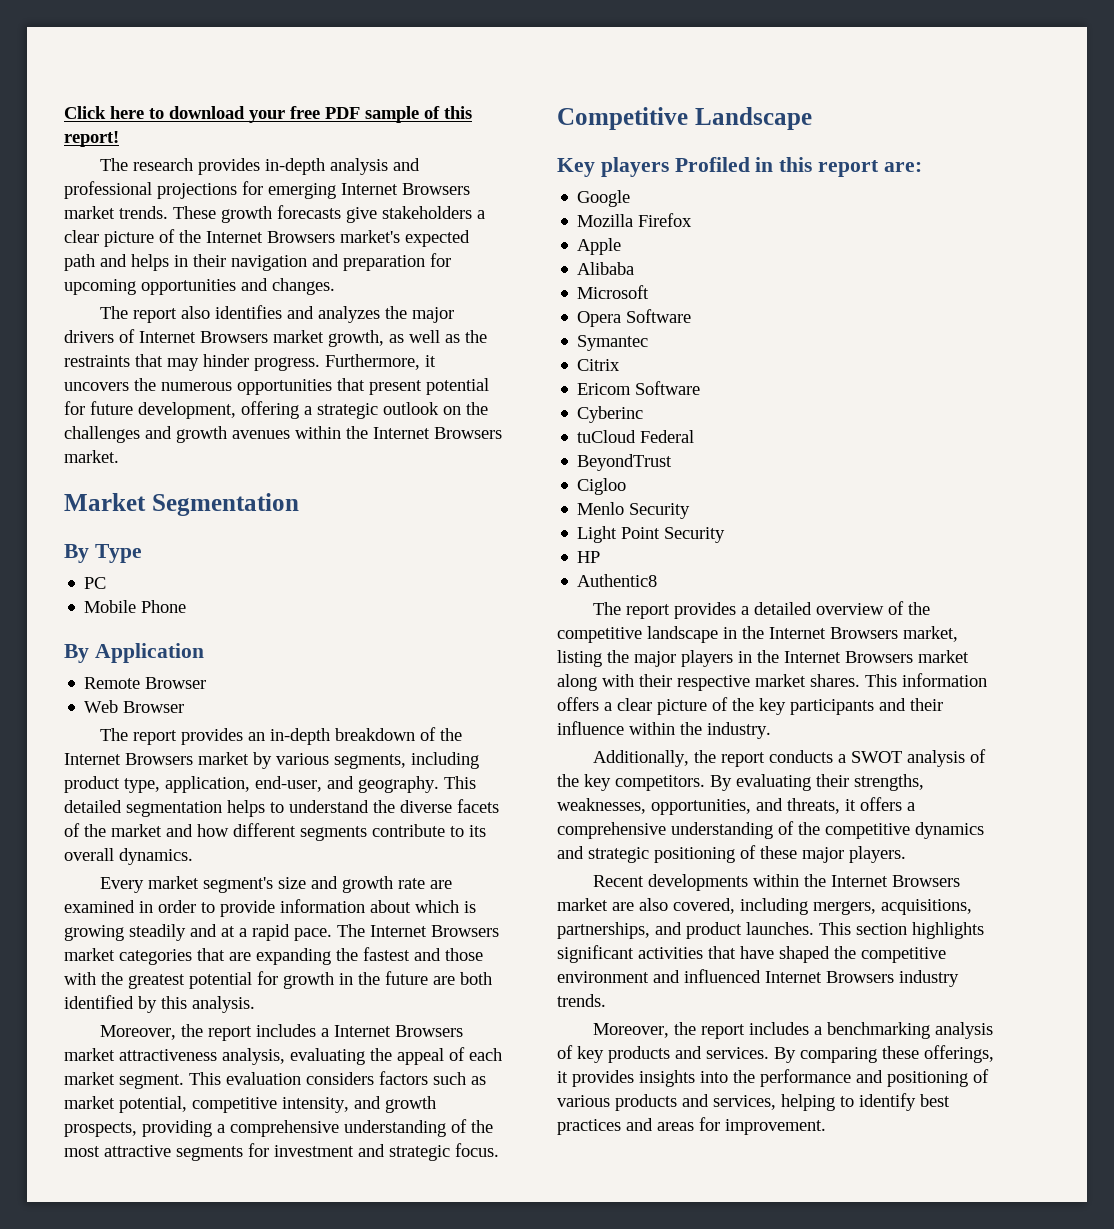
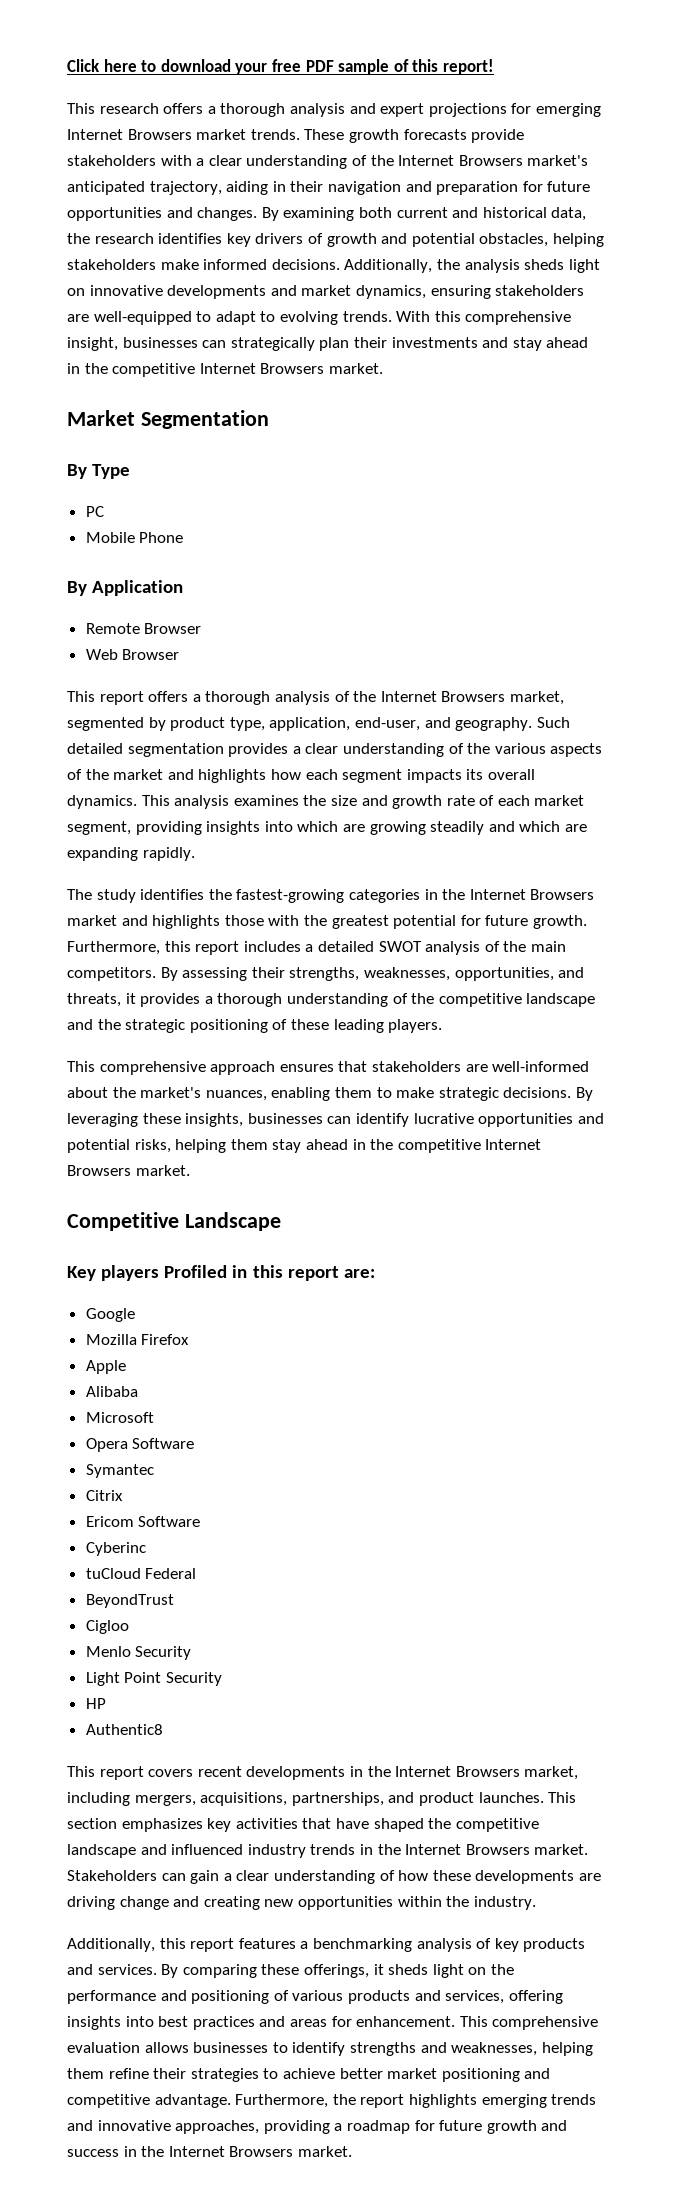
- The research provides in-depth analysis and professional projections for emerging Internet Browsers market trends.
+ This research offers a thorough analysis and expert projections for emerging Internet Browsers market trends.
- These growth forecasts give stakeholders a clear picture of the Internet Browsers market's expected path and helps in their navigation and preparation for upcoming opportunities and changes.
- The report also identifies and analyzes the major drivers of Internet Browsers market growth, as well as the restraints that may hinder progress. Furthermore, it uncovers the numerous opportunities that present potential for future development, offering a strategic outlook on the challenges and growth avenues within the Internet Browsers market.
+ These growth forecasts provide stakeholders with a clear understanding of the Internet Browsers market's anticipated trajectory, aiding in their navigation and preparation for future opportunities and changes. By examining both current and historical data, the research identifies key drivers of growth and potential obstacles, helping stakeholders make informed decisions. Additionally, the analysis sheds light on innovative developments and market dynamics, ensuring stakeholders are well-equipped to adapt to evolving trends. With this comprehensive insight, businesses can strategically plan their investments and stay ahead in the competitive Internet Browsers market.
- The report provides an in-depth breakdown of the Internet Browsers market by various segments, including product type, application, end-user, and geography.
+ This report offers a thorough analysis of the Internet Browsers market, segmented by product type, application, end-user, and geography.
- This detailed segmentation helps to understand the diverse facets of the market and how different segments contribute to its overall dynamics.
- Every market segment's size and growth rate are examined in order to provide information about which is growing steadily and at a rapid pace. The Internet Browsers market categories that are expanding the fastest and those with the greatest potential for growth in the future are both identified by this analysis.
- Moreover, the report includes a Internet Browsers market attractiveness analysis, evaluating the appeal of each market segment. This evaluation considers factors such as market potential, competitive intensity, and growth prospects, providing a comprehensive understanding of the most attractive segments for investment and strategic focus.
+ Such detailed segmentation provides a clear understanding of the various aspects of the market and highlights how each segment impacts its overall dynamics. This analysis examines the size and growth rate of each market segment, providing insights into which are growing steadily and which are expanding rapidly.
+ The study identifies the fastest-growing categories in the Internet Browsers market and highlights those with the greatest potential for future growth. Furthermore, this report includes a detailed SWOT analysis of the main competitors. By assessing their strengths, weaknesses, opportunities, and threats, it provides a thorough understanding of the competitive landscape and the strategic positioning of these leading players.
+ This comprehensive approach ensures that stakeholders are well-informed about the market's nuances, enabling them to make strategic decisions. By leveraging these insights, businesses can identify lucrative opportunities and potential risks, helping them stay ahead in the competitive Internet Browsers market.
- The report provides a detailed overview of the competitive landscape in the Internet Browsers market, listing the major players in the Internet Browsers market along with their respective market shares. This information offers a clear picture of the key participants and their influence within the industry.
- Additionally, the report conducts a SWOT analysis of the key competitors. By evaluating their strengths, weaknesses, opportunities, and threats, it offers a comprehensive understanding of the competitive dynamics and strategic positioning of these major players.
- Recent developments within the Internet Browsers market are also covered, including mergers, acquisitions, partnerships, and product launches.
+ This report covers recent developments in the Internet Browsers market, including mergers, acquisitions, partnerships, and product launches.
- This section highlights significant activities that have shaped the competitive environment and influenced Internet Browsers industry trends.
- Moreover, the report includes a benchmarking analysis of key products and services.
+ This section emphasizes key activities that have shaped the competitive landscape and influenced industry trends in the Internet Browsers market. Stakeholders can gain a clear understanding of how these developments are driving change and creating new opportunities within the industry.
+ Additionally, this report features a benchmarking analysis of key products and services.
- By comparing these offerings, it provides insights into the performance and positioning of various products and services, helping to identify best practices and areas for improvement.
+ By comparing these offerings, it sheds light on the performance and positioning of various products and services, offering insights into best practices and areas for enhancement. This comprehensive evaluation allows businesses to identify strengths and weaknesses, helping them refine their strategies to achieve better market positioning and competitive advantage. Furthermore, the report highlights emerging trends and innovative approaches, providing a roadmap for future growth and success in the Internet Browsers market.

